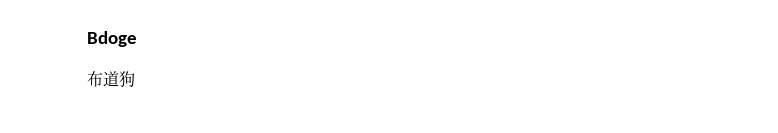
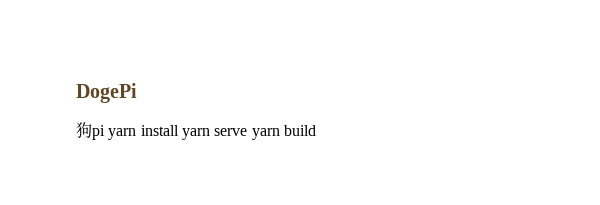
- Bdoge
- 布道狗
+ DogePi
+ 狗pi yarn install yarn serve yarn build

